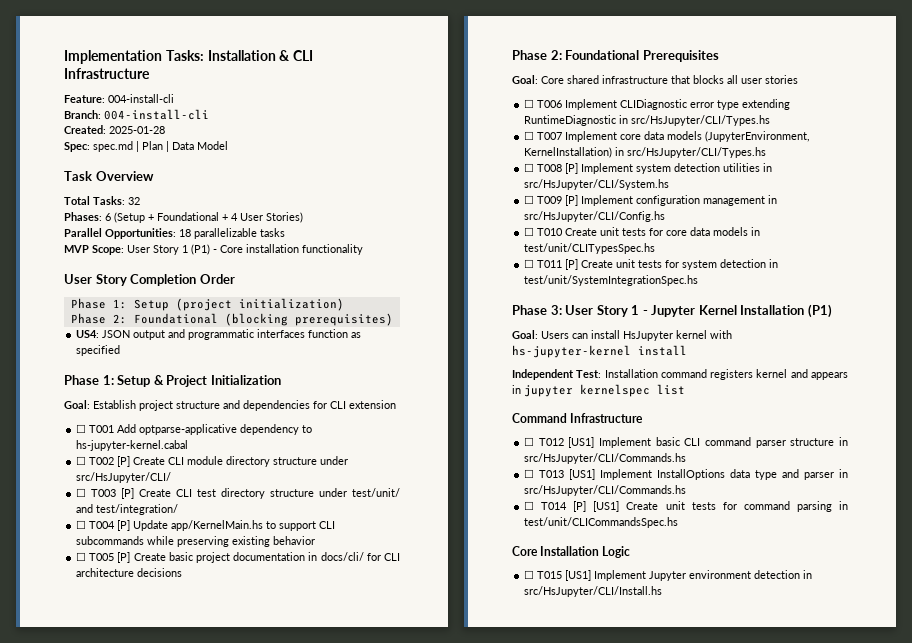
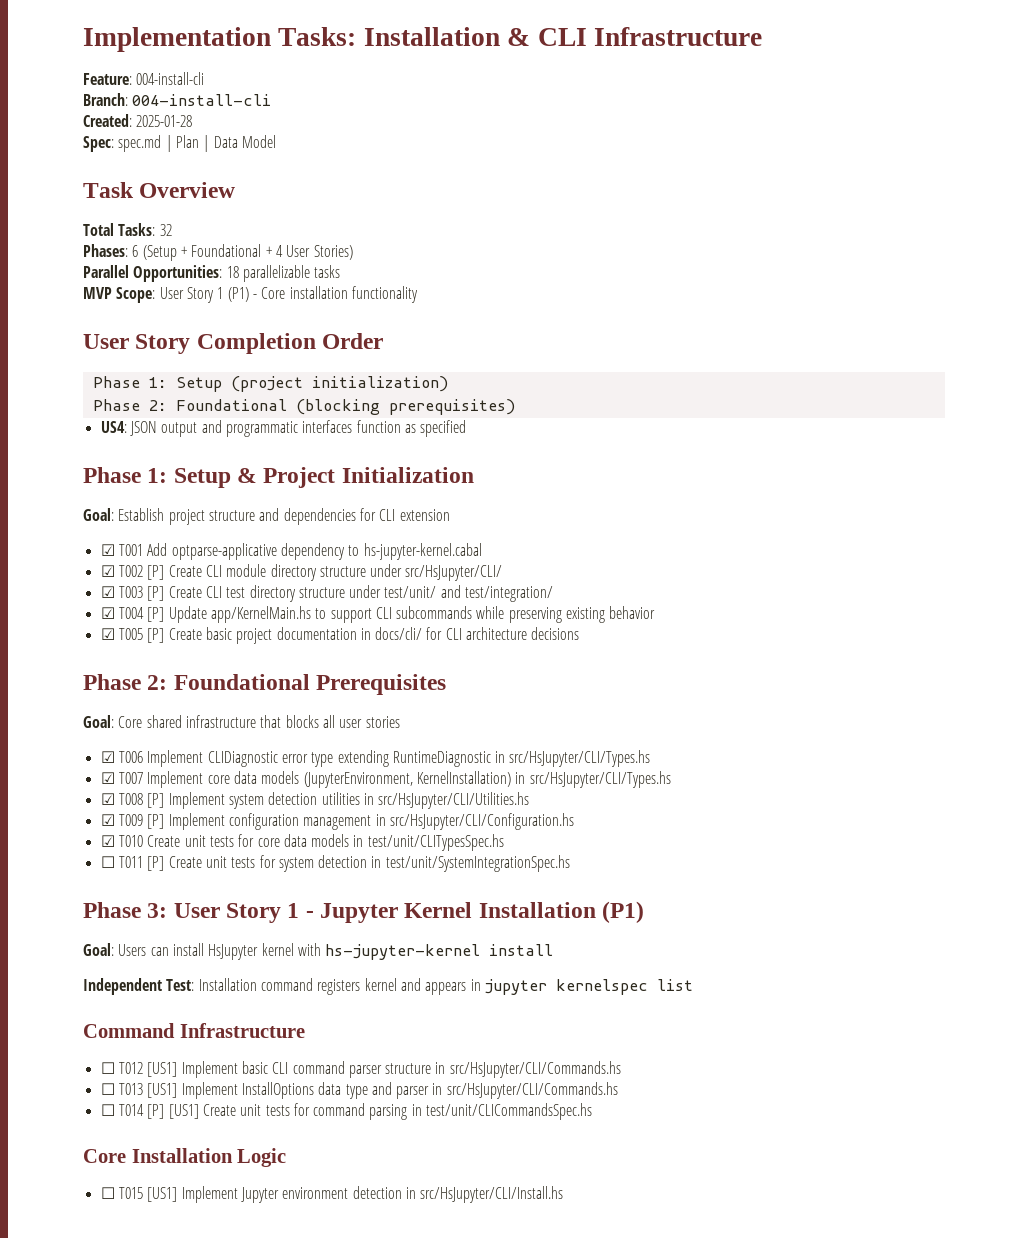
- ☐ T001 Add optparse-applicative dependency to hs-jupyter-kernel.cabal
+ ☑ T001 Add optparse-applicative dependency to hs-jupyter-kernel.cabal
- ☐ T002 [P] Create CLI module directory structure under src/HsJupyter/CLI/
+ ☑ T002 [P] Create CLI module directory structure under src/HsJupyter/CLI/
- ☐ T003 [P] Create CLI test directory structure under test/unit/ and test/integration/
+ ☑ T003 [P] Create CLI test directory structure under test/unit/ and test/integration/
- ☐ T004 [P] Update app/KernelMain.hs to support CLI subcommands while preserving existing behavior
+ ☑ T004 [P] Update app/KernelMain.hs to support CLI subcommands while preserving existing behavior
- ☐ T005 [P] Create basic project documentation in docs/cli/ for CLI architecture decisions
+ ☑ T005 [P] Create basic project documentation in docs/cli/ for CLI architecture decisions
- ☐ T006 Implement CLIDiagnostic error type extending RuntimeDiagnostic in src/HsJupyter/CLI/Types.hs
+ ☑ T006 Implement CLIDiagnostic error type extending RuntimeDiagnostic in src/HsJupyter/CLI/Types.hs
- ☐ T007 Implement core data models (JupyterEnvironment, KernelInstallation) in src/HsJupyter/CLI/Types.hs
+ ☑ T007 Implement core data models (JupyterEnvironment, KernelInstallation) in src/HsJupyter/CLI/Types.hs
- ☐ T008 [P] Implement system detection utilities in src/HsJupyter/CLI/System.hs
- ☐ T009 [P] Implement configuration management in src/HsJupyter/CLI/Config.hs
- ☐ T010 Create unit tests for core data models in test/unit/CLITypesSpec.hs
+ ☑ T008 [P] Implement system detection utilities in src/HsJupyter/CLI/Utilities.hs
+ ☑ T009 [P] Implement configuration management in src/HsJupyter/CLI/Configuration.hs
+ ☑ T010 Create unit tests for core data models in test/unit/CLITypesSpec.hs

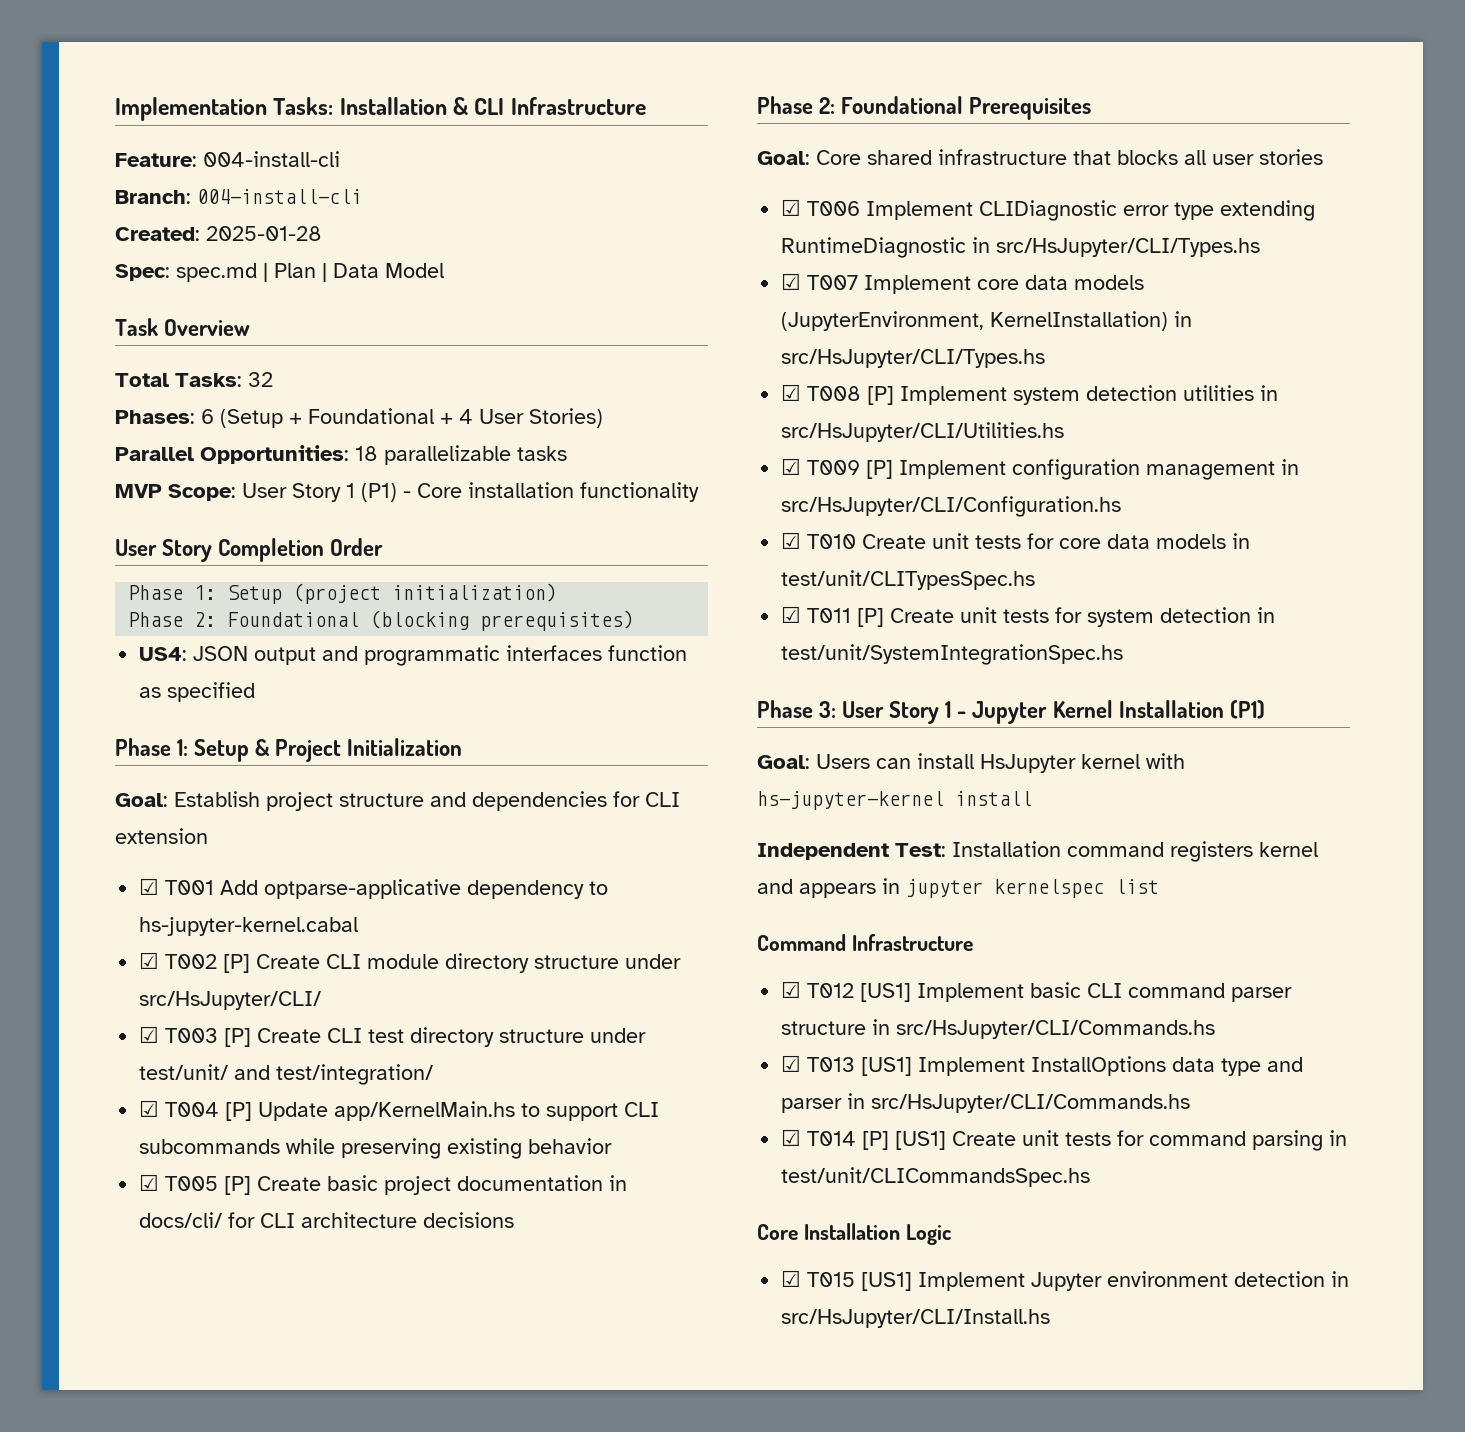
- ☐ T011 [P] Create unit tests for system detection in test/unit/SystemIntegrationSpec.hs
+ ☑ T011 [P] Create unit tests for system detection in test/unit/SystemIntegrationSpec.hs
- ☐ T012 [US1] Implement basic CLI command parser structure in src/HsJupyter/CLI/Commands.hs
+ ☑ T012 [US1] Implement basic CLI command parser structure in src/HsJupyter/CLI/Commands.hs
- ☐ T013 [US1] Implement InstallOptions data type and parser in src/HsJupyter/CLI/Commands.hs
+ ☑ T013 [US1] Implement InstallOptions data type and parser in src/HsJupyter/CLI/Commands.hs
- ☐ T014 [P] [US1] Create unit tests for command parsing in test/unit/CLICommandsSpec.hs
+ ☑ T014 [P] [US1] Create unit tests for command parsing in test/unit/CLICommandsSpec.hs
- ☐ T015 [US1] Implement Jupyter environment detection in src/HsJupyter/CLI/Install.hs
+ ☑ T015 [US1] Implement Jupyter environment detection in src/HsJupyter/CLI/Install.hs

